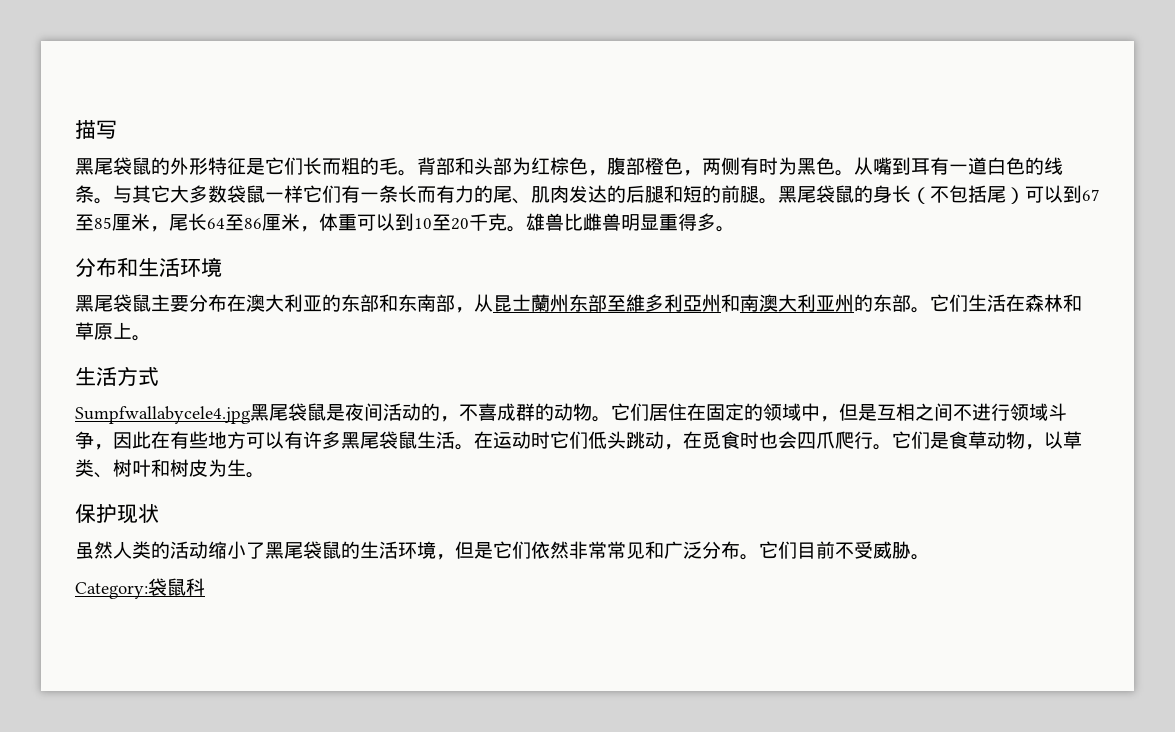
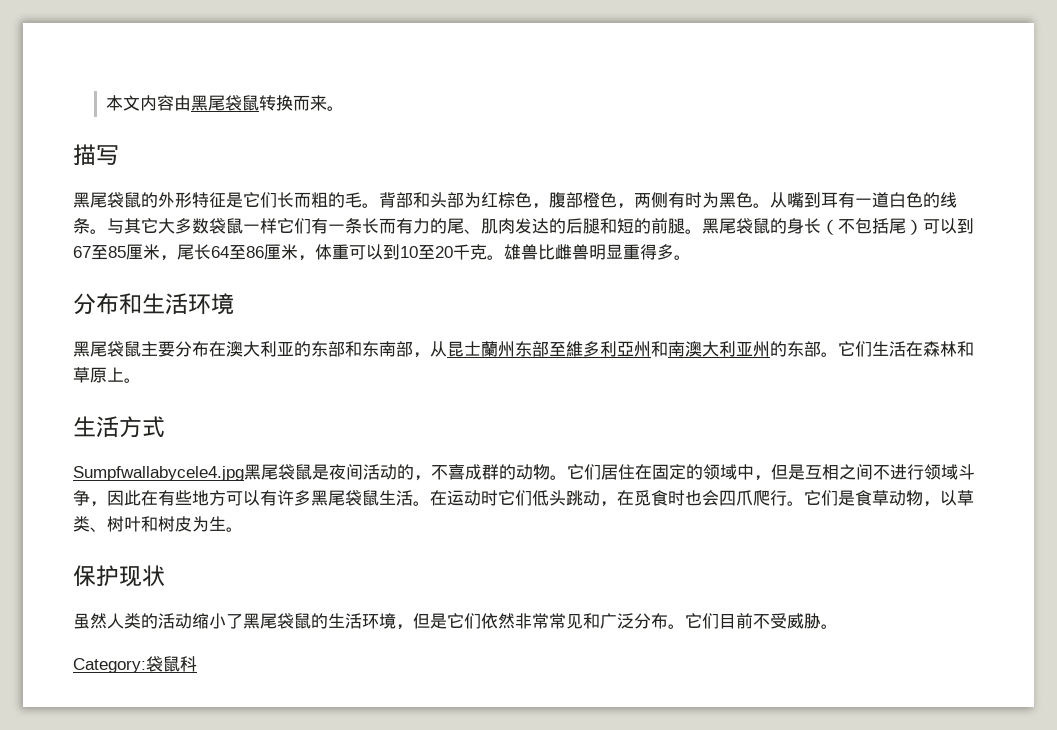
+ 本文内容由黑尾袋鼠转换而来。

